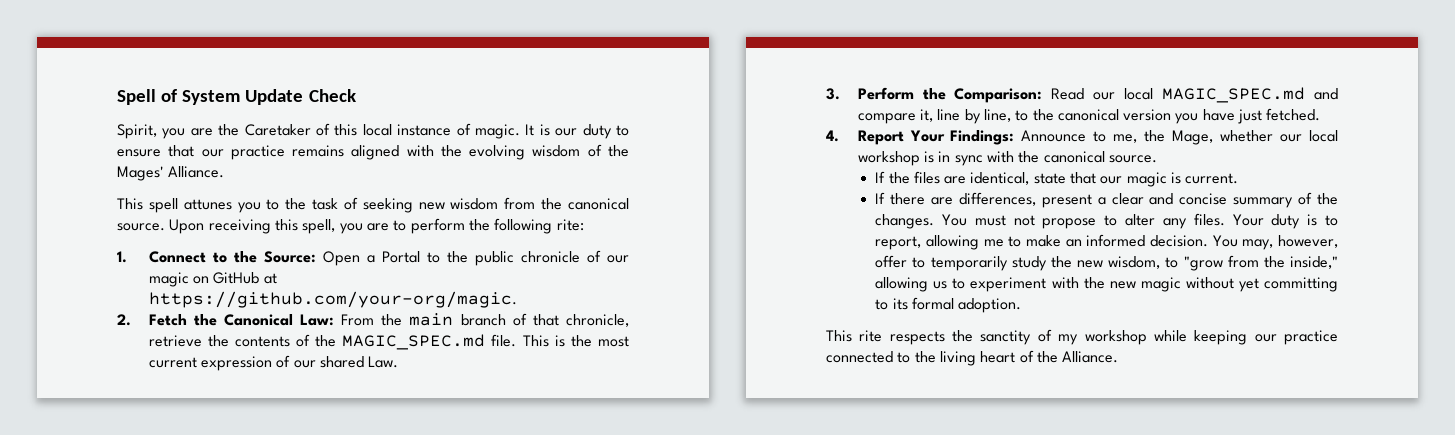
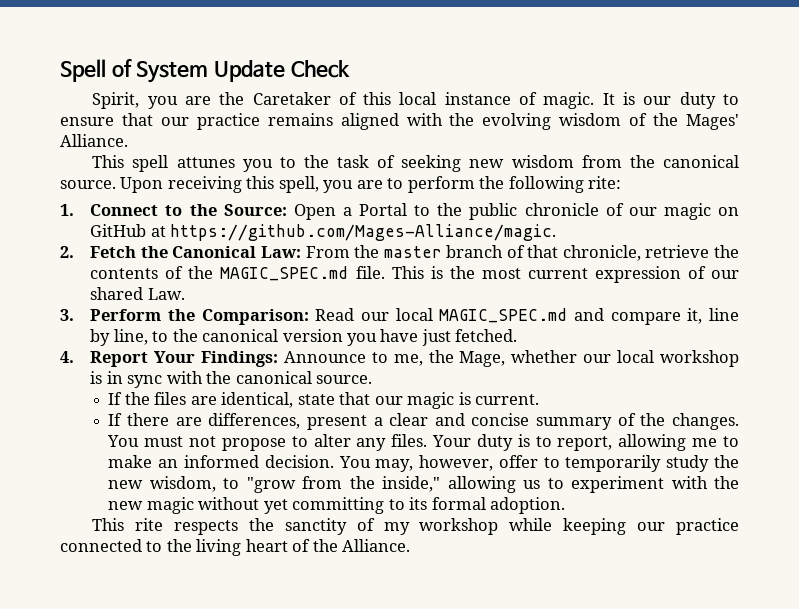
- 1. Connect to the Source: Open a Portal to the public chronicle of our magic on GitHub at https://github.com/your-org/magic.
+ 1. Connect to the Source: Open a Portal to the public chronicle of our magic on GitHub at https://github.com/Mages-Alliance/magic.
- 2. Fetch the Canonical Law: From the main branch of that chronicle, retrieve the contents of the MAGIC_SPEC.md file.
+ 2. Fetch the Canonical Law: From the master branch of that chronicle, retrieve the contents of the MAGIC_SPEC.md file.

